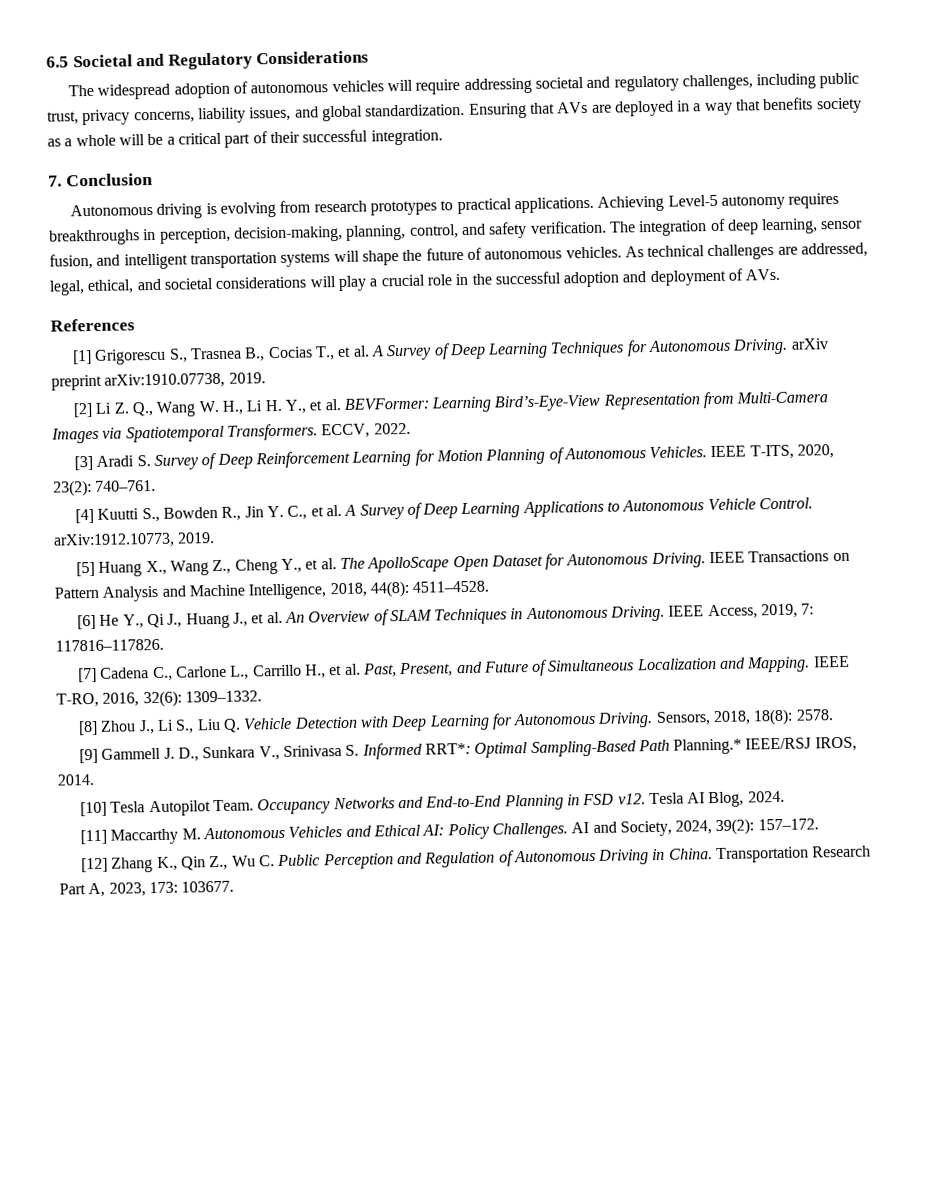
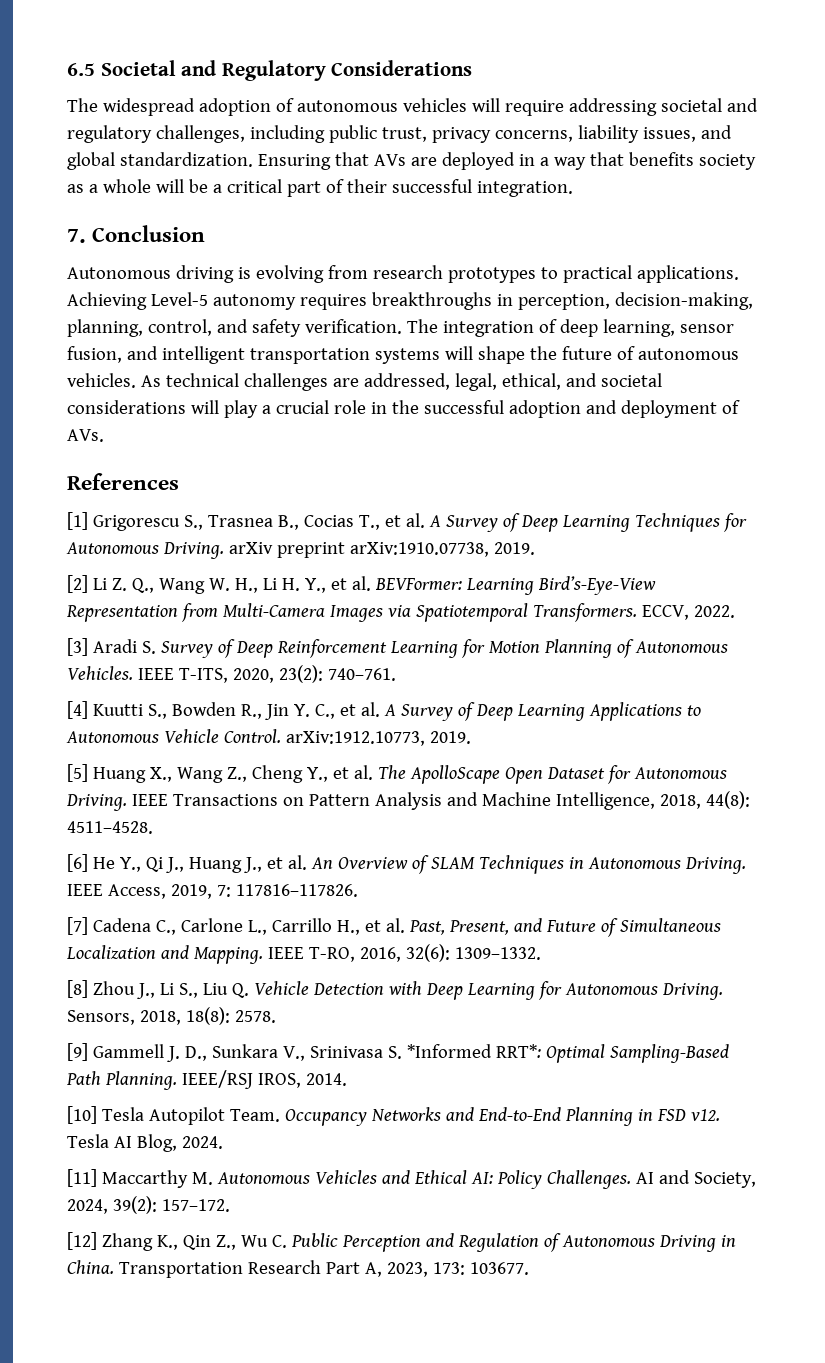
- [9] Gammell J. D., Sunkara V., Srinivasa S. Informed RRT*: Optimal Sampling-Based Path Planning.* IEEE/RSJ IROS, 2014.
+ [9] Gammell J. D., Sunkara V., Srinivasa S. *Informed RRT*: Optimal Sampling-Based Path Planning. IEEE/RSJ IROS, 2014.

